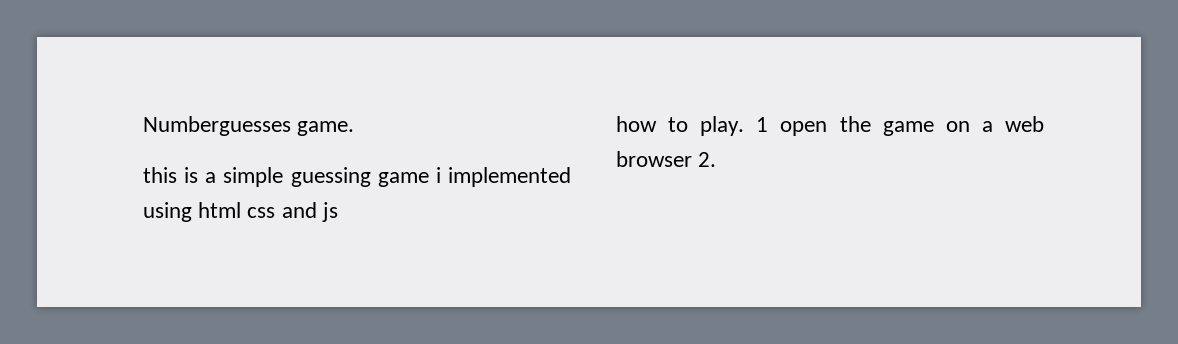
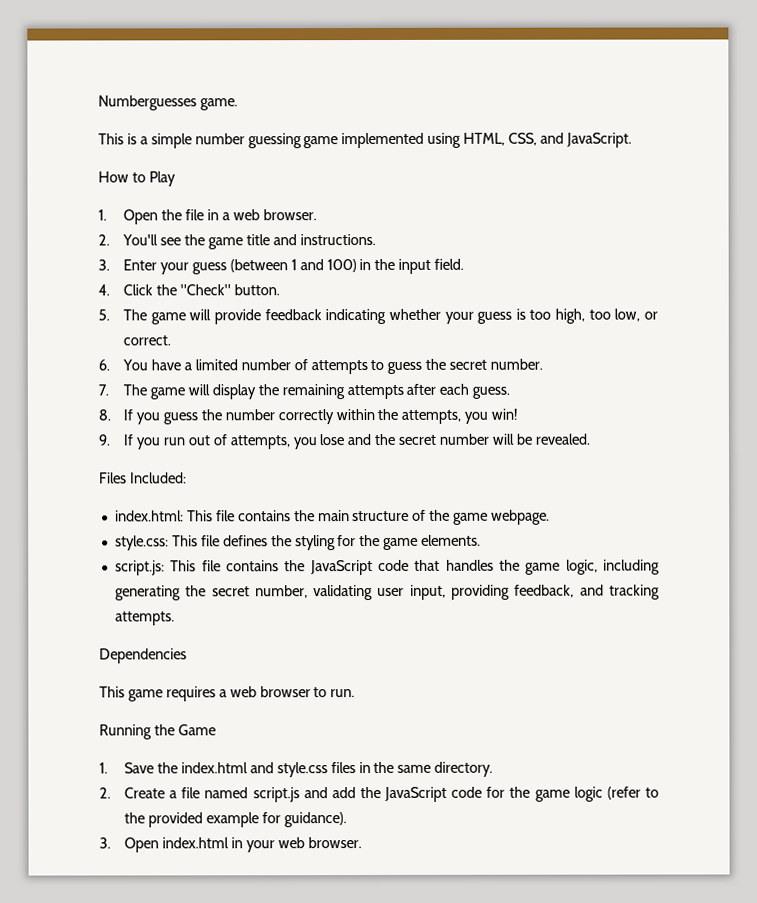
- this is a simple guessing game i implemented using html css and js
- how to play. 1 open the game on a web browser 2.
+ This is a simple number guessing game implemented using HTML, CSS, and JavaScript.
+ How to Play
+ 1. Open the file in a web browser.
+ 2. You'll see the game title and instructions.
+ 3. Enter your guess (between 1 and 100) in the input field.
+ 4. Click the "Check" button.
+ 5. The game will provide feedback indicating whether your guess is too high, too low, or correct.
+ 6. You have a limited number of attempts to guess the secret number.
+ 7. The game will display the remaining attempts after each guess.
+ 8. If you guess the number correctly within the attempts, you win!
+ 9. If you run out of attempts, you lose and the secret number will be revealed.
+ Files Included:
+ index.html: This file contains the main structure of the game webpage.
+ style.css: This file defines the styling for the game elements.
+ script.js: This file contains the JavaScript code that handles the game logic, including generating the secret number, validating user input, providing feedback, and tracking attempts.
+ Dependencies
+ This game requires a web browser to run.
+ Running the Game
+ 1. Save the index.html and style.css files in the same directory.
+ 2. Create a file named script.js and add the JavaScript code for the game logic (refer to the provided example for guidance).
+ 3. Open index.html in your web browser.

